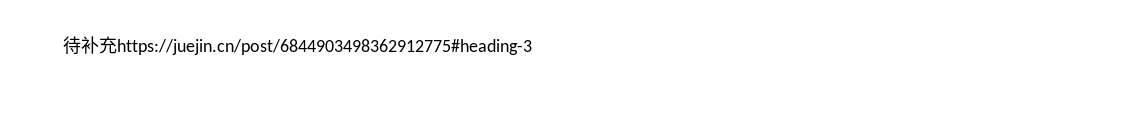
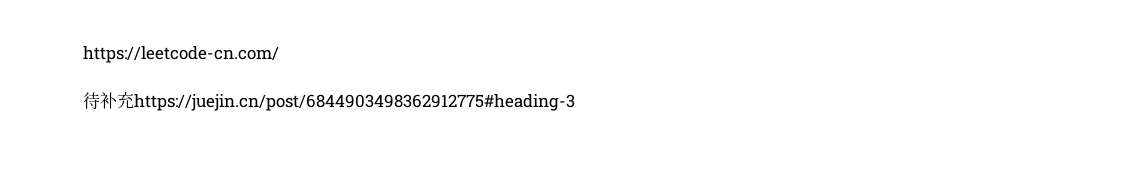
+ https://leetcode-cn.com/

